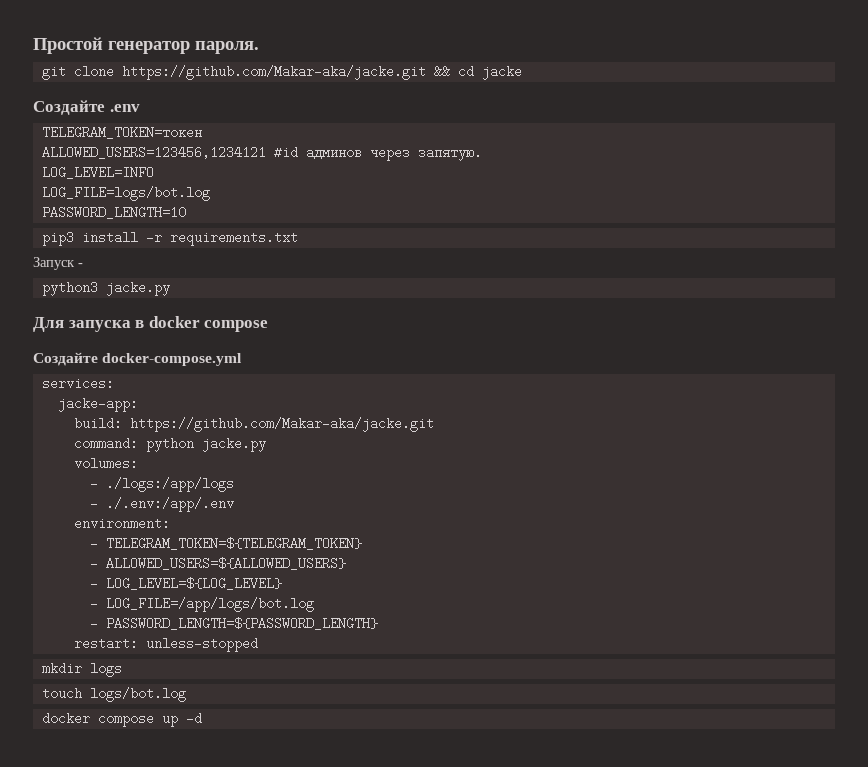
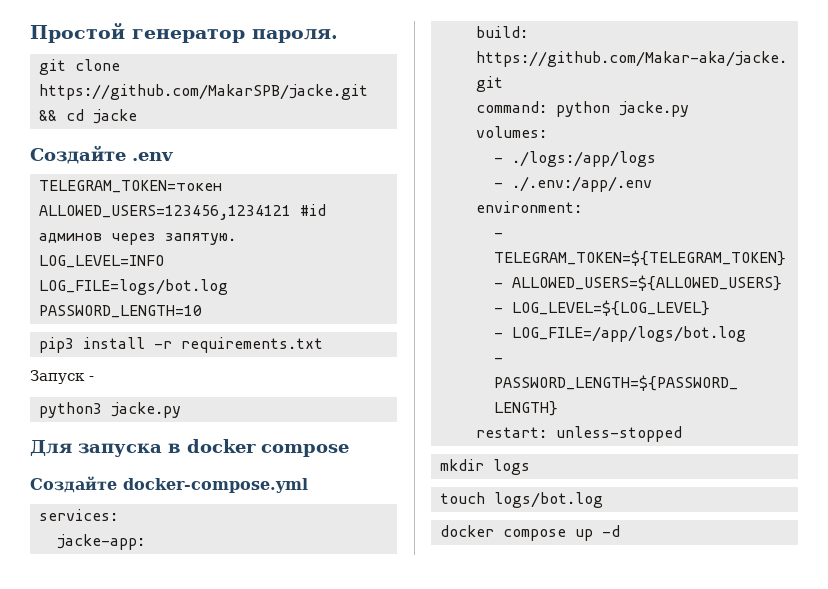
- git clone https://github.com/Makar-aka/jacke.git && cd jacke
+ git clone https://github.com/MakarSPB/jacke.git && cd jacke

